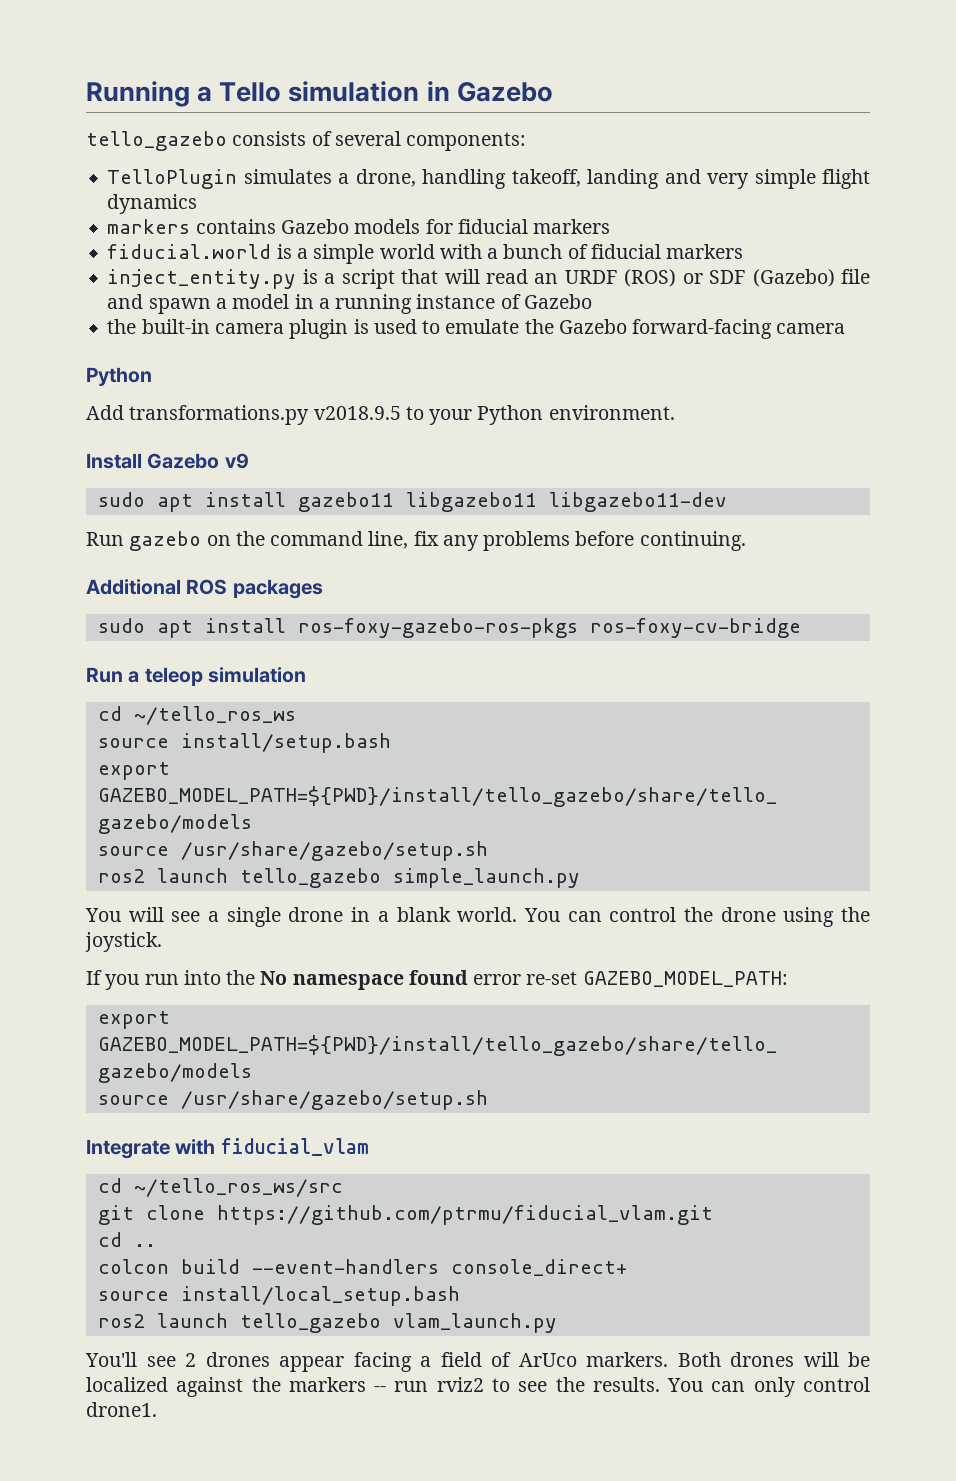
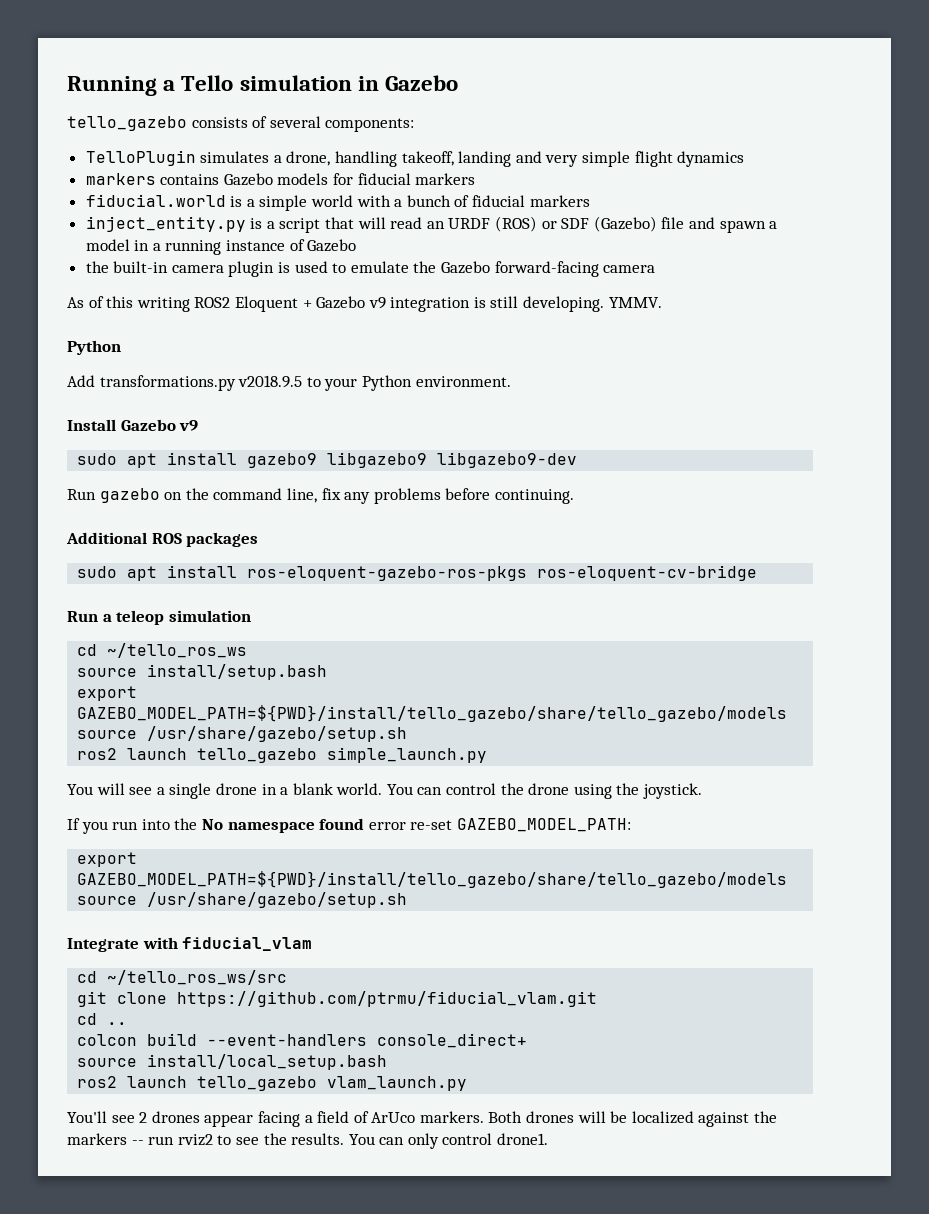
+ As of this writing ROS2 Eloquent + Gazebo v9 integration is still developing. YMMV.
- sudo apt install gazebo11 libgazebo11 libgazebo11-dev
+ sudo apt install gazebo9 libgazebo9 libgazebo9-dev
- sudo apt install ros-foxy-gazebo-ros-pkgs ros-foxy-cv-bridge
+ sudo apt install ros-eloquent-gazebo-ros-pkgs ros-eloquent-cv-bridge

